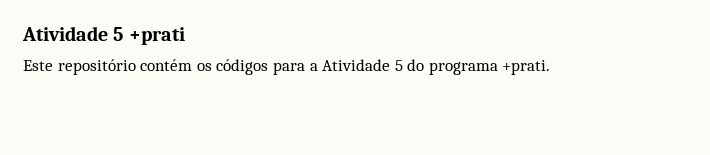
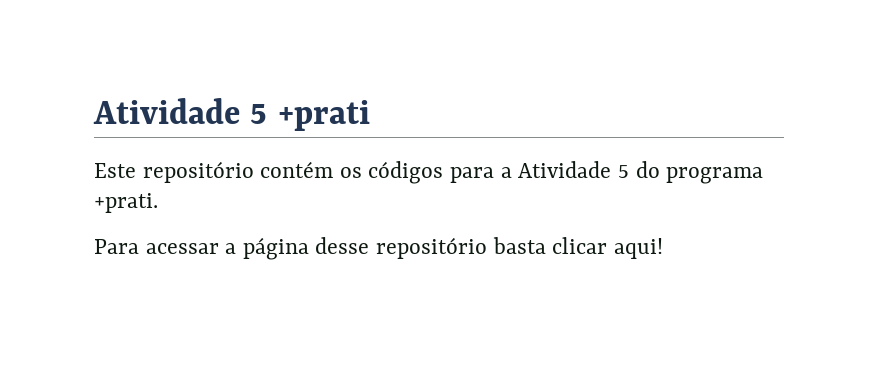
+ Para acessar a página desse repositório basta clicar aqui!

